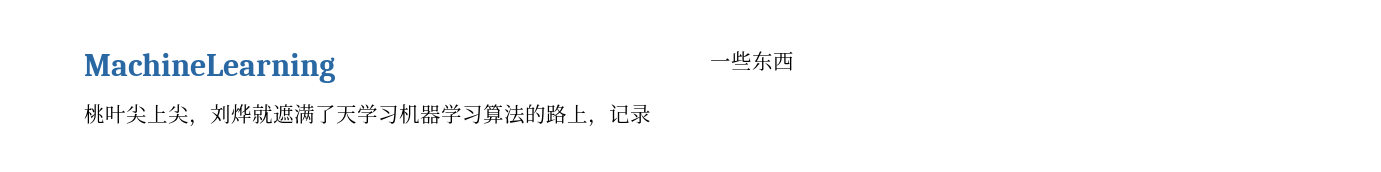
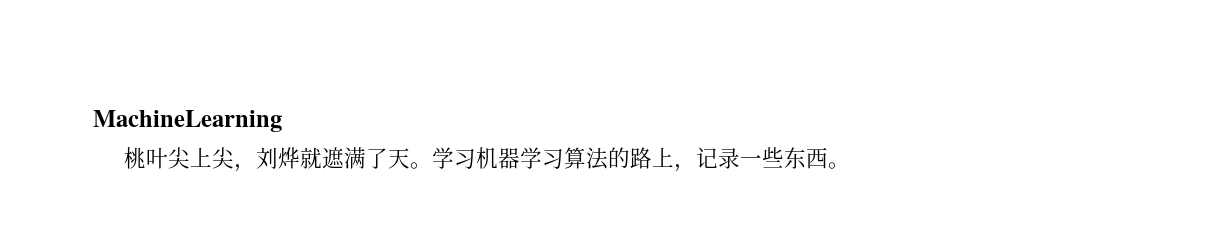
- 桃叶尖上尖，刘烨就遮满了天学习机器学习算法的路上，记录一些东西
+ 桃叶尖上尖，刘烨就遮满了天。学习机器学习算法的路上，记录一些东西。

